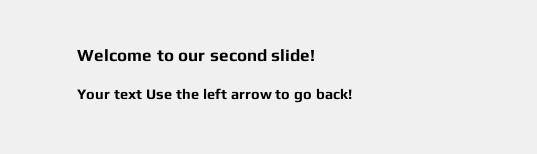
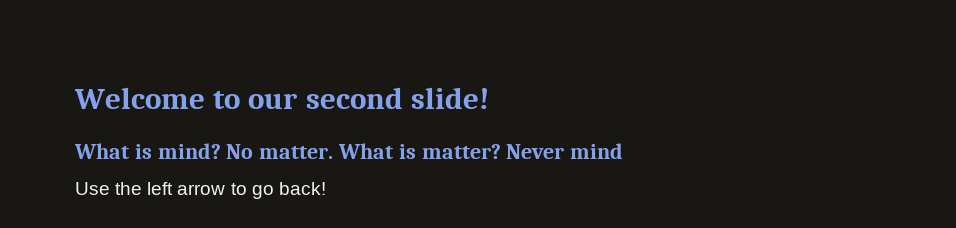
- Your text Use the left arrow to go back!
+ What is mind? No matter. What is matter? Never mind
+ Use the left arrow to go back!

